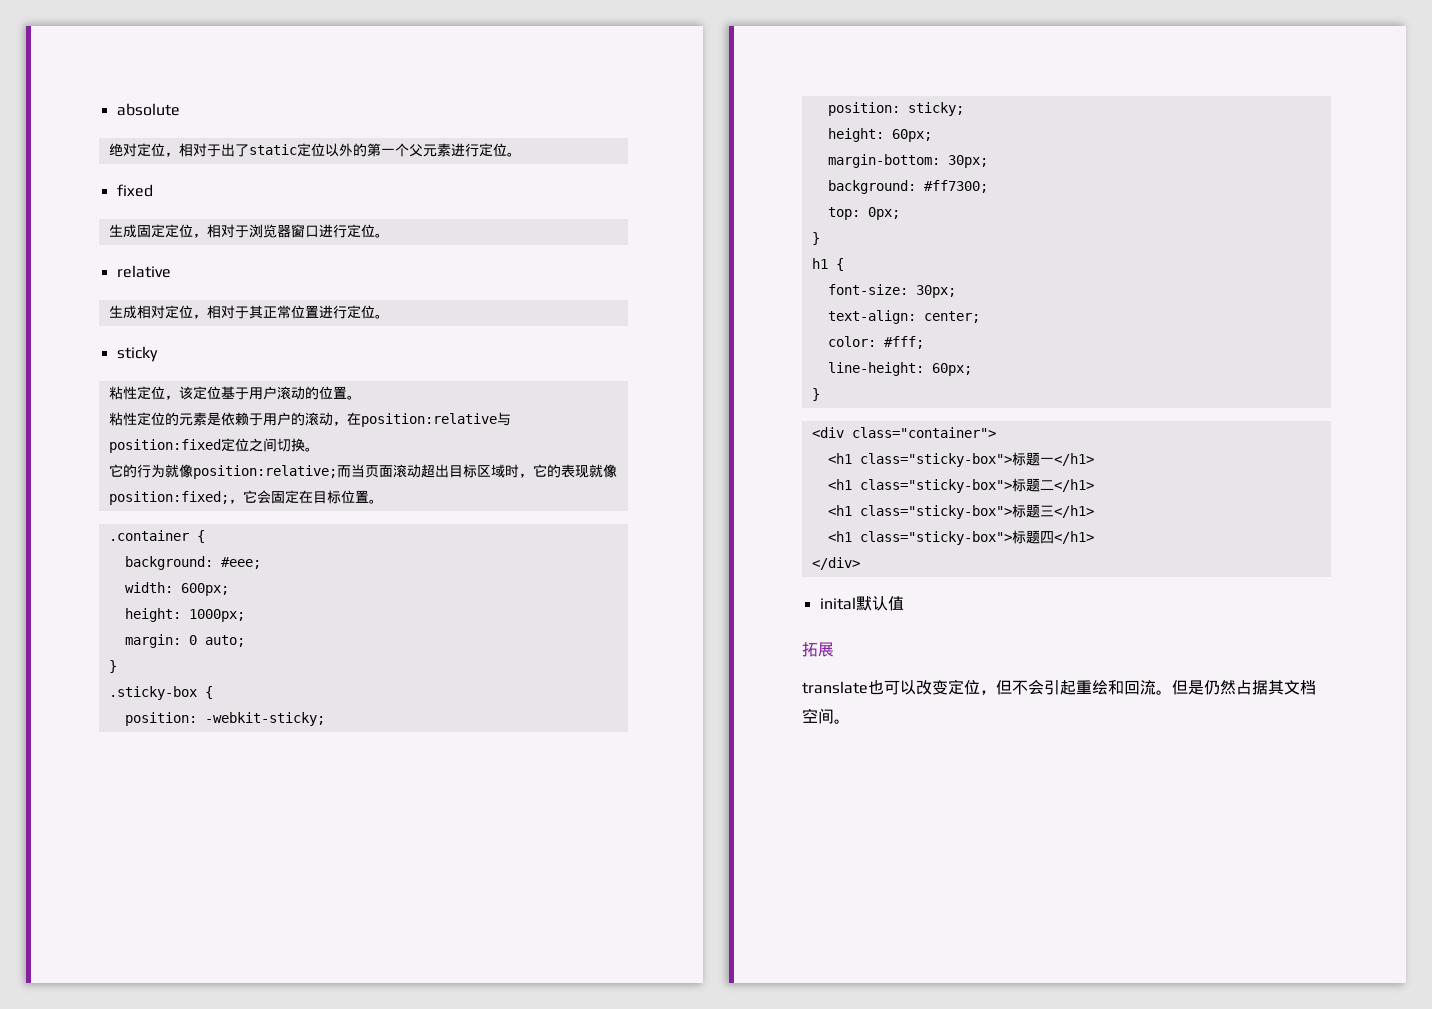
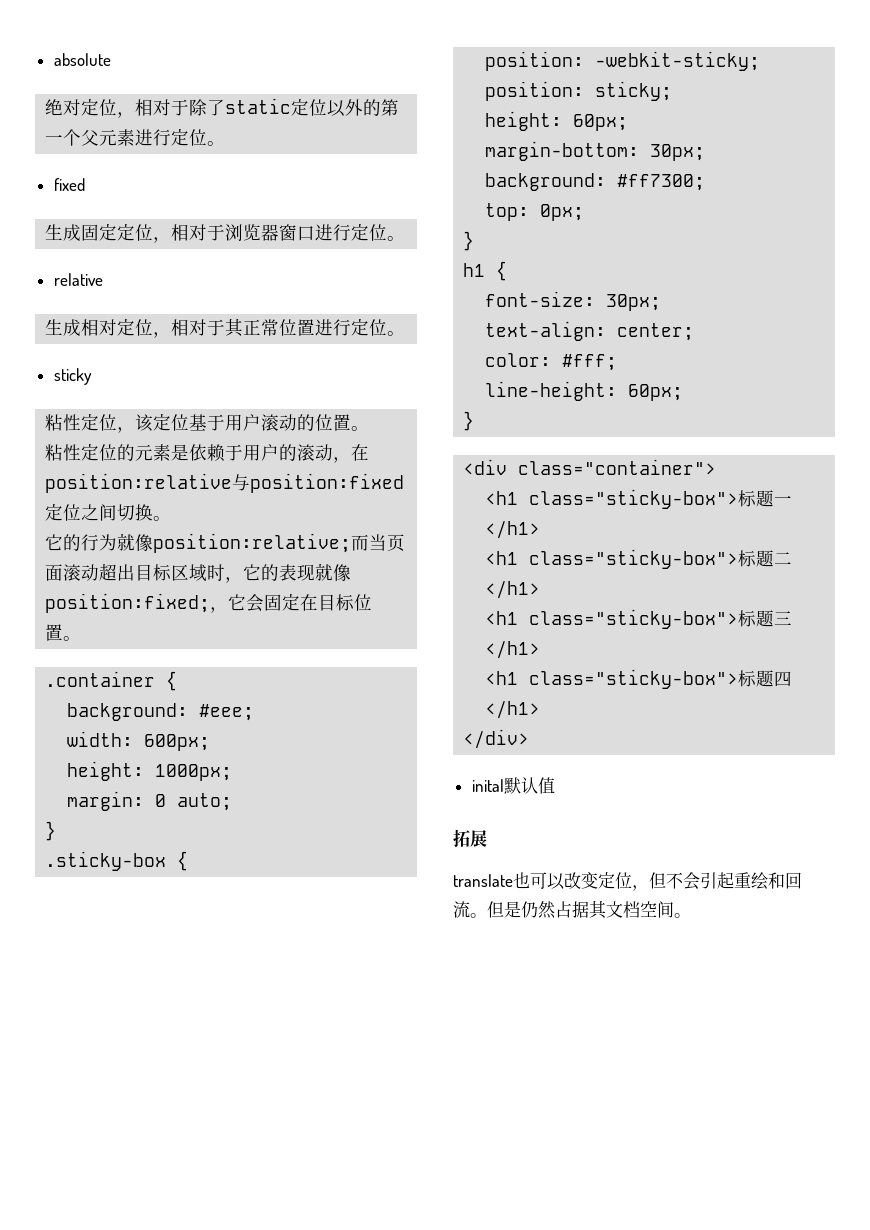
- 绝对定位，相对于出了static定位以外的第一个父元素进行定位。
+ 绝对定位，相对于除了static定位以外的第一个父元素进行定位。

